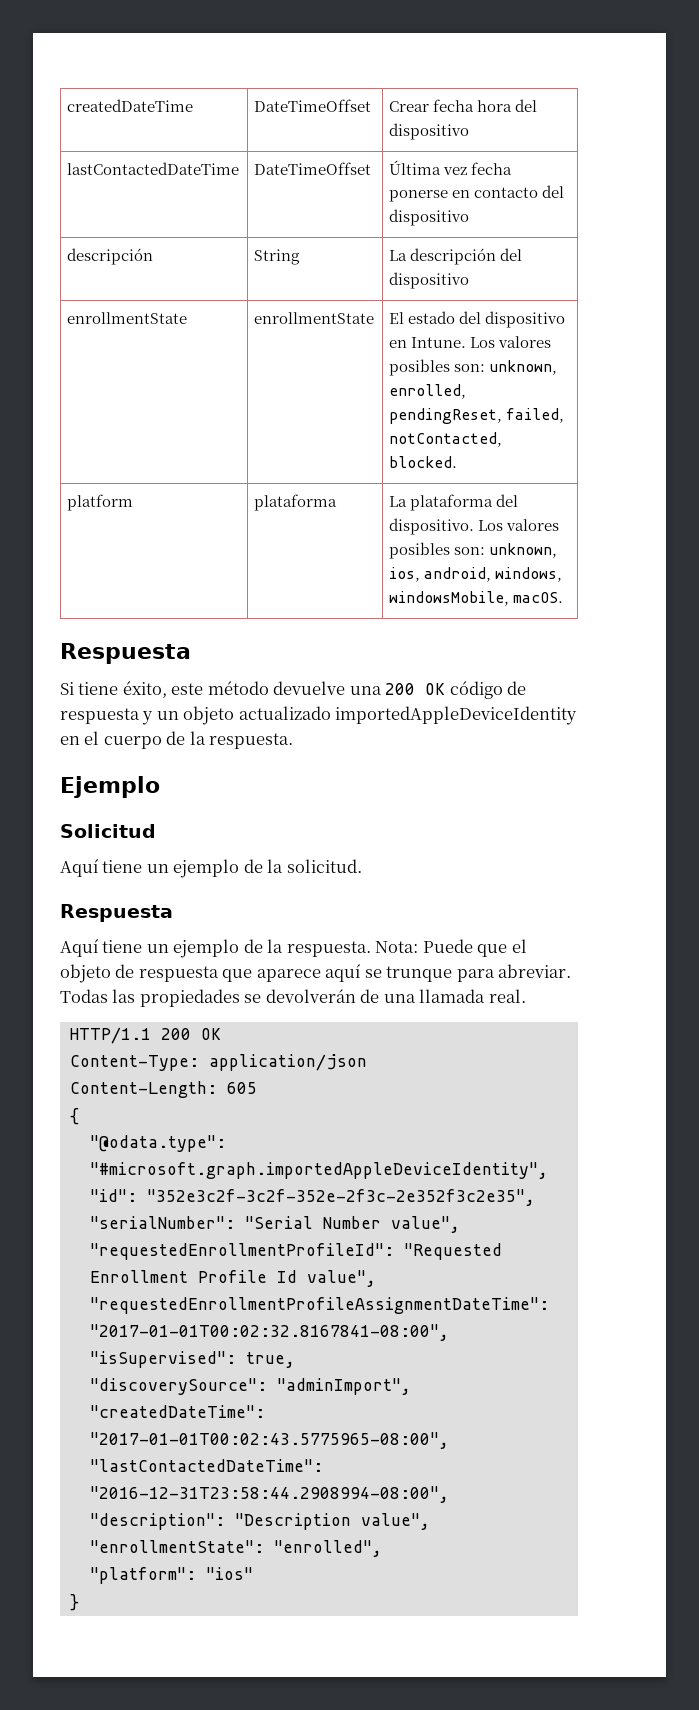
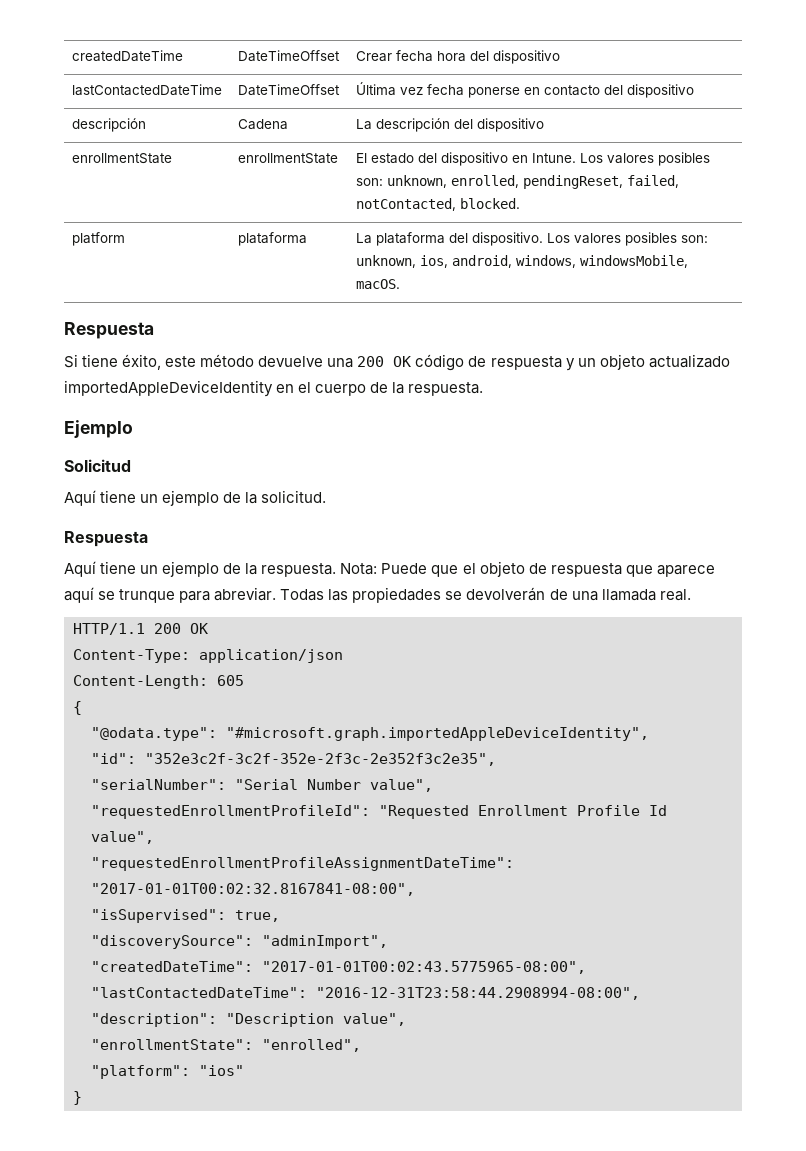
- descripción | String | La descripción del dispositivo
+ descripción | Cadena | La descripción del dispositivo

